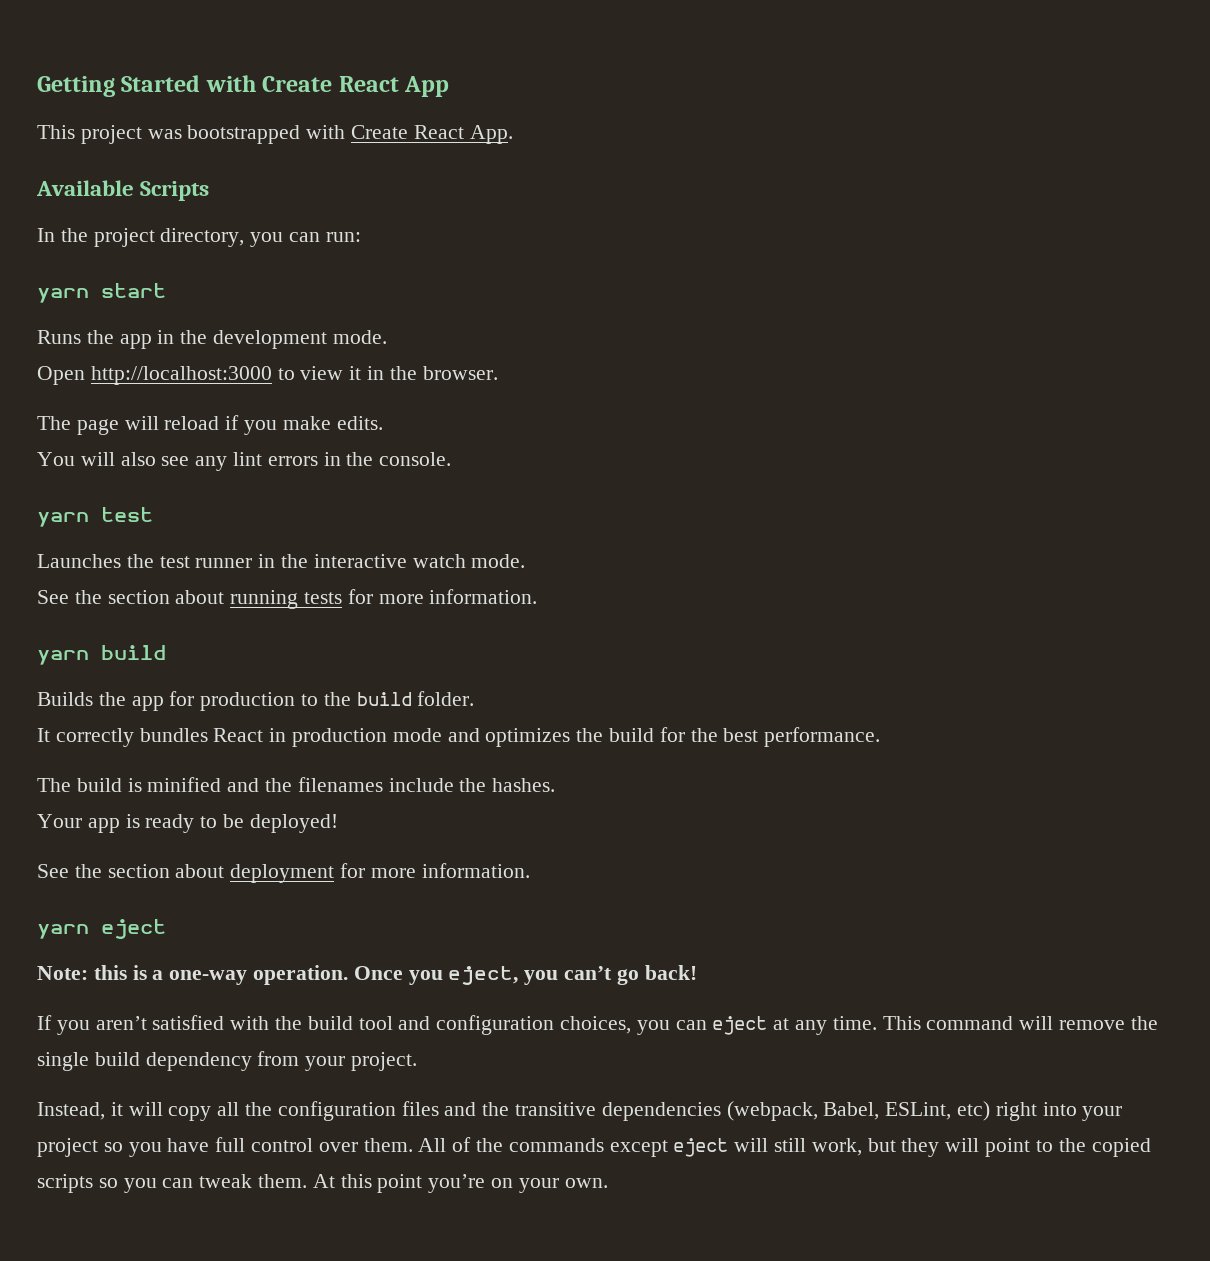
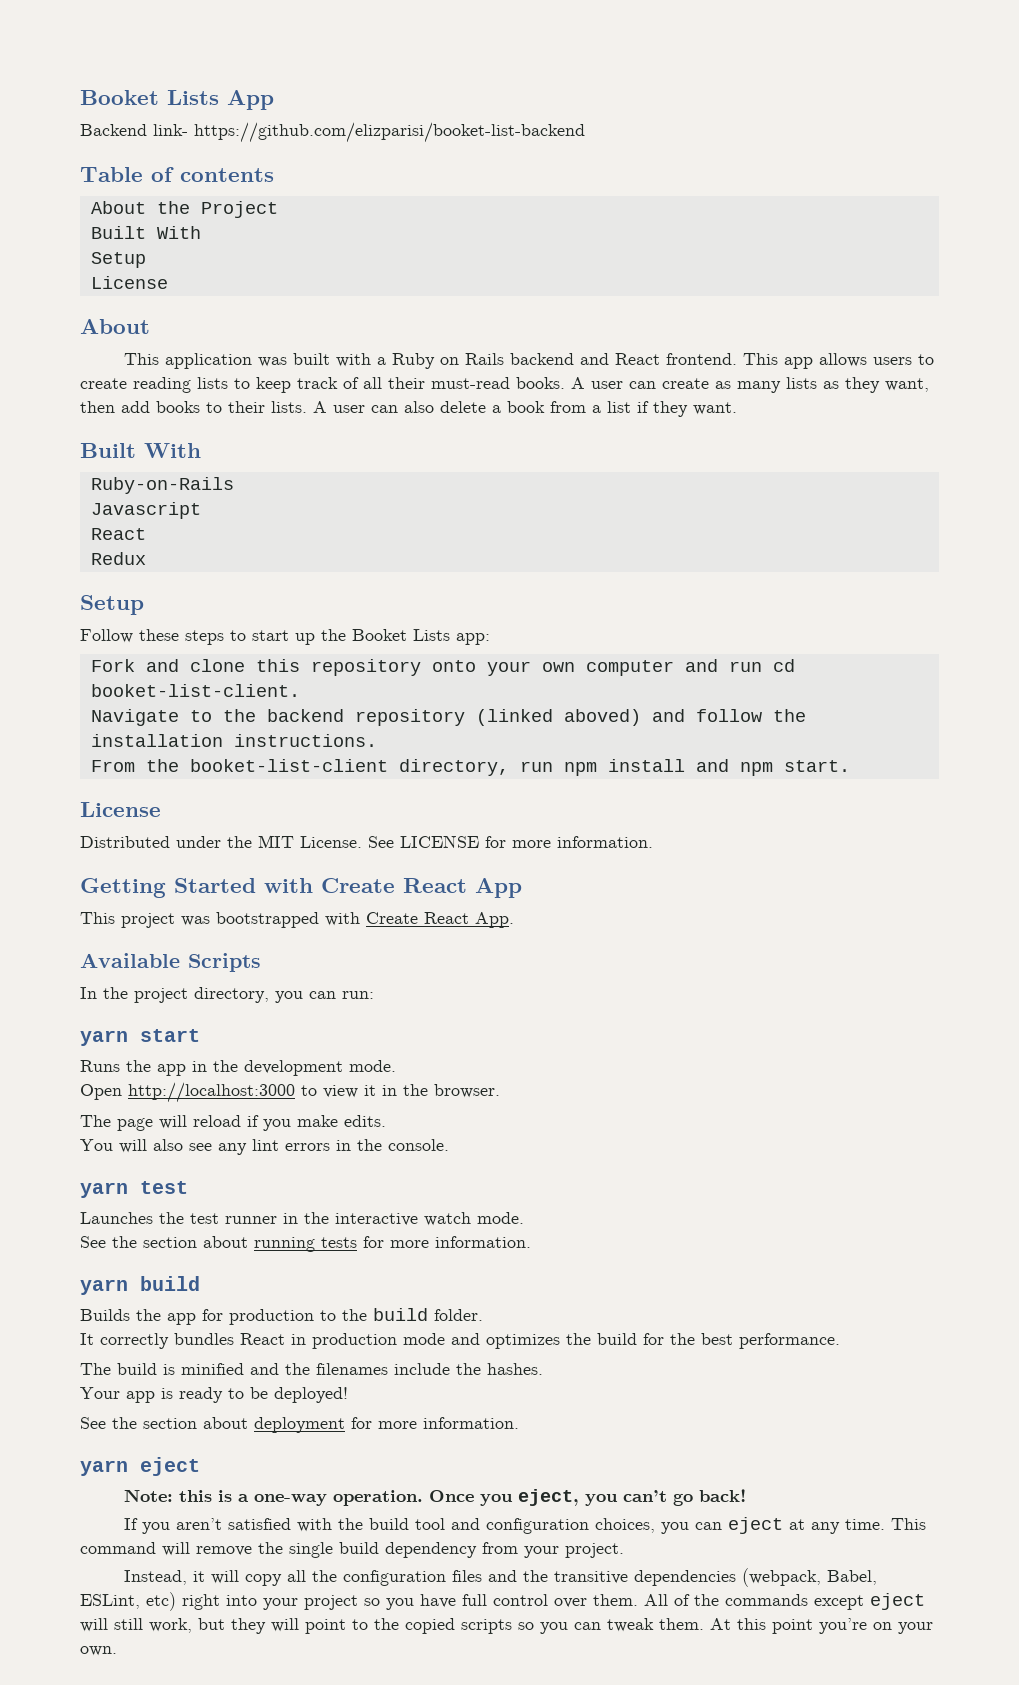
+ Booket Lists App
+ Backend link- https://github.com/elizparisi/booket-list-backend
+ Table of contents
+ About the Project
+ Built With
+ Setup
+ License
+ About
+ This application was built with a Ruby on Rails backend and React frontend. This app allows users to create reading lists to keep track of all their must-read books. A user can create as many lists as they want, then add books to their lists. A user can also delete a book from a list if they want.
+ Built With
+ Ruby-on-Rails
+ Javascript
+ React
+ Redux
+ Setup
+ Follow these steps to start up the Booket Lists app:
+ Fork and clone this repository onto your own computer and run cd booket-list-client.
+ Navigate to the backend repository (linked aboved) and follow the installation instructions.
+ From the booket-list-client directory, run npm install and npm start.
+ License
+ Distributed under the MIT License. See LICENSE for more information.

